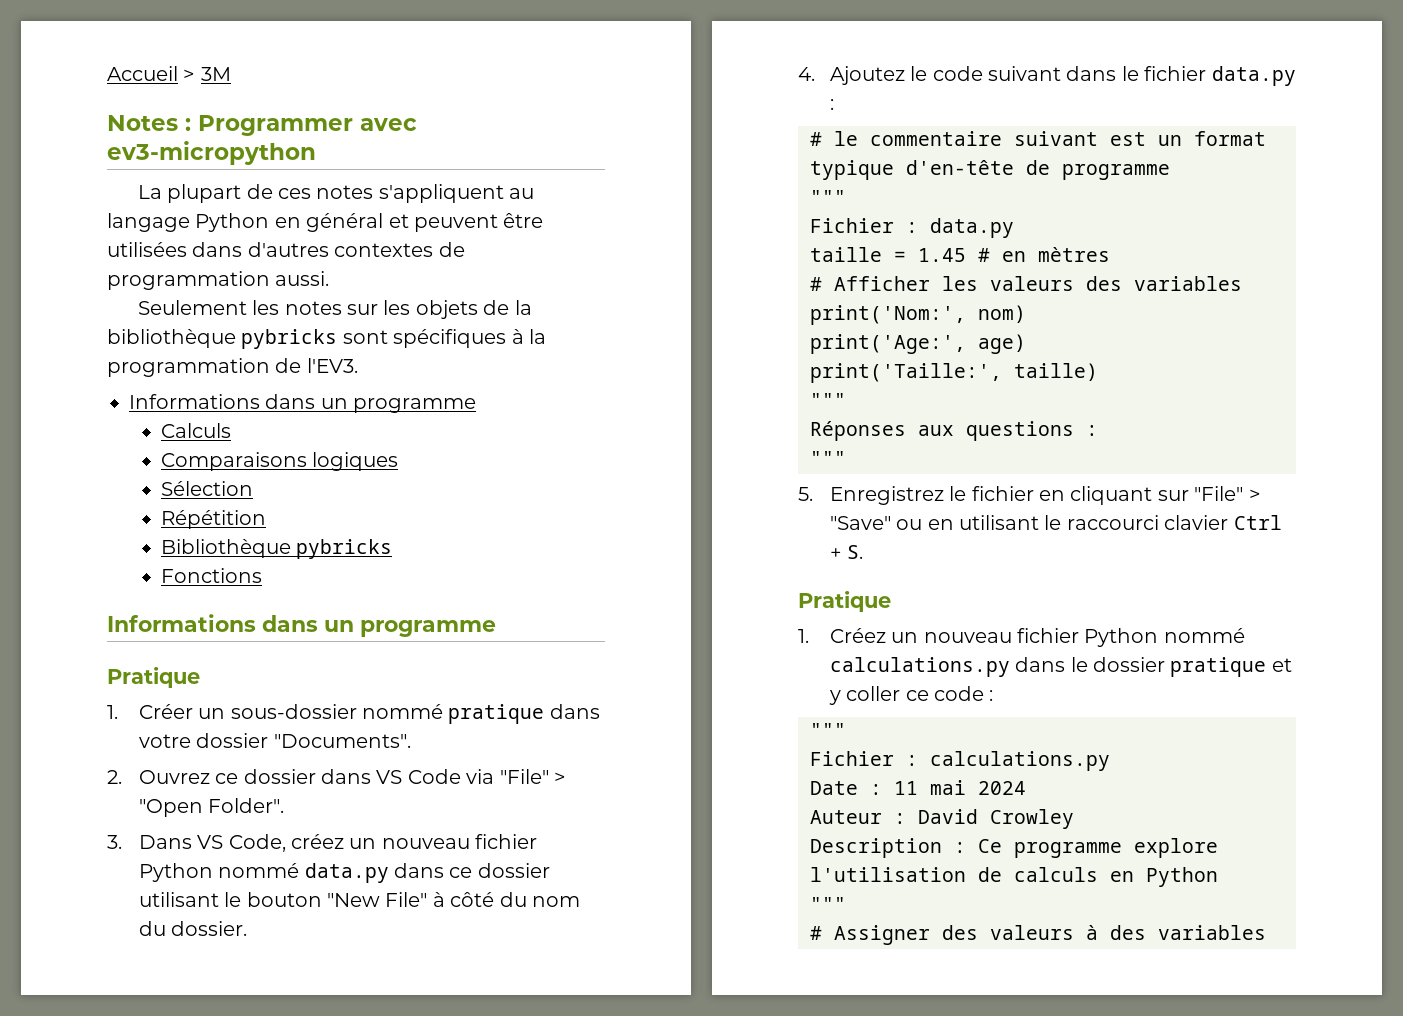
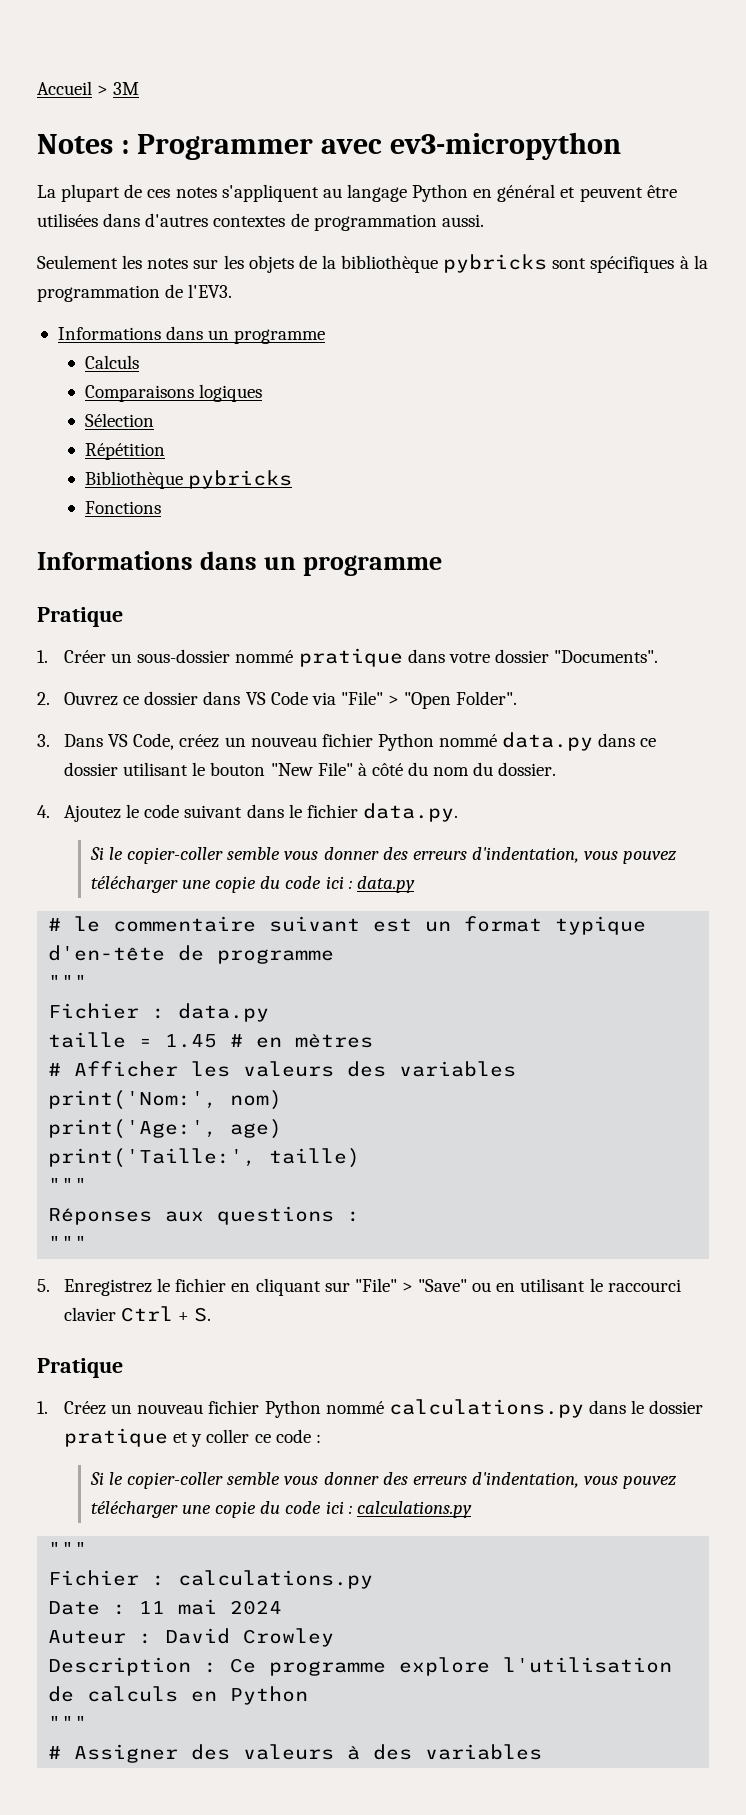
- 4. Ajoutez le code suivant dans le fichier data.py :
+ 4. Ajoutez le code suivant dans le fichier data.py.
+ Si le copier-coller semble vous donner des erreurs d'indentation, vous pouvez télécharger une copie du code ici : data.py
+ Si le copier-coller semble vous donner des erreurs d'indentation, vous pouvez télécharger une copie du code ici : calculations.py

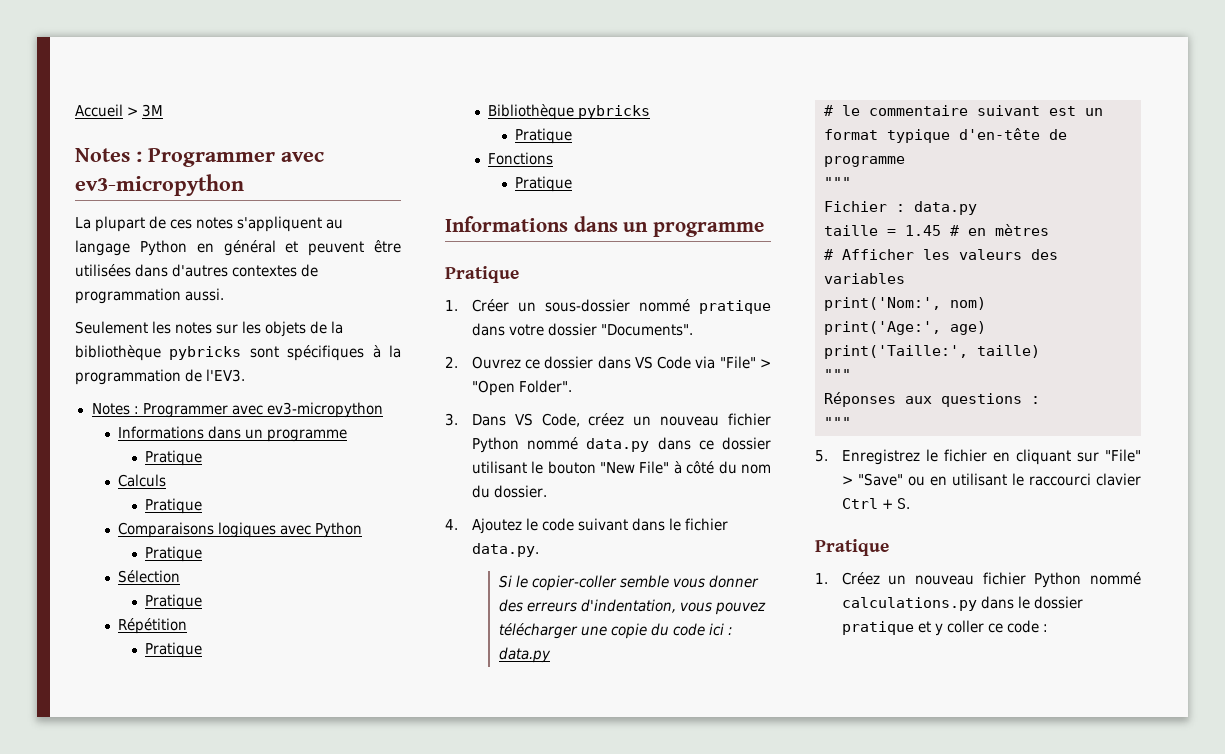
  Seulement les notes sur les objets de la bibliothèque pybricks sont spécifiques à la programmation de l'EV3.
+ Notes : Programmer avec ev3-micropython
  Informations dans un programme
+ Pratique
  Calculs
+ Pratique
- Comparaisons logiques
+ Comparaisons logiques avec Python
+ Pratique
  Sélection
+ Pratique
  Répétition
+ Pratique
  Bibliothèque pybricks
+ Pratique
  Fonctions
+ Pratique
- Si le copier-coller semble vous donner des erreurs d'indentation, vous pouvez télécharger une copie du code ici : calculations.py
- """
- Fichier : calculations.py
- Date : 11 mai 2024
- Auteur : David Crowley
- Description : Ce programme explore l'utilisation de calculs en Python
- """
- # Assigner des valeurs à des variables

